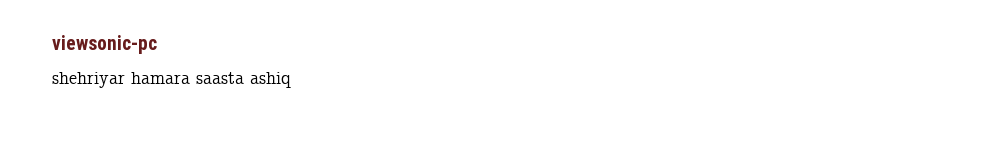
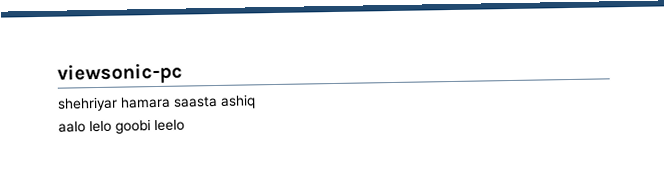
+ aalo lelo goobi leelo

